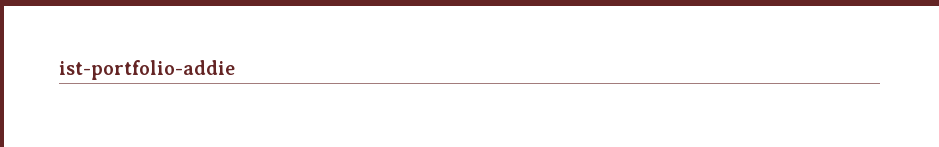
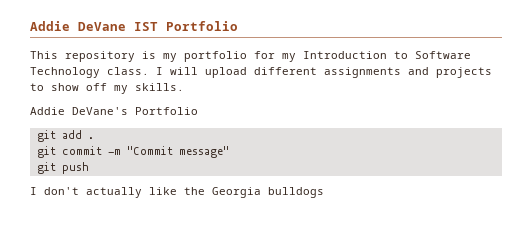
- ist-portfolio-addie
+ Addie DeVane IST Portfolio
+ This repository is my portfolio for my Introduction to Software Technology class. I will upload different assignments and projects to show off my skills.
+ Addie DeVane's Portfolio
+ git add .
+ git commit -m "Commit message"
+ git push
+ I don't actually like the Georgia bulldogs

